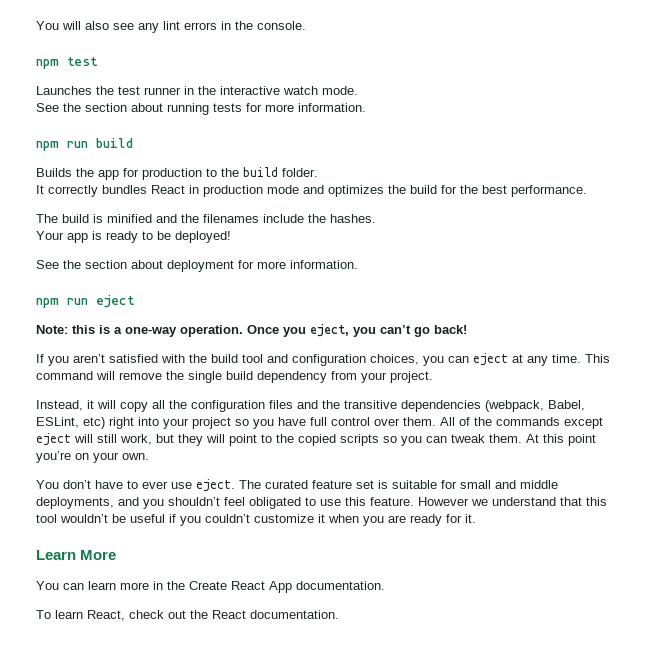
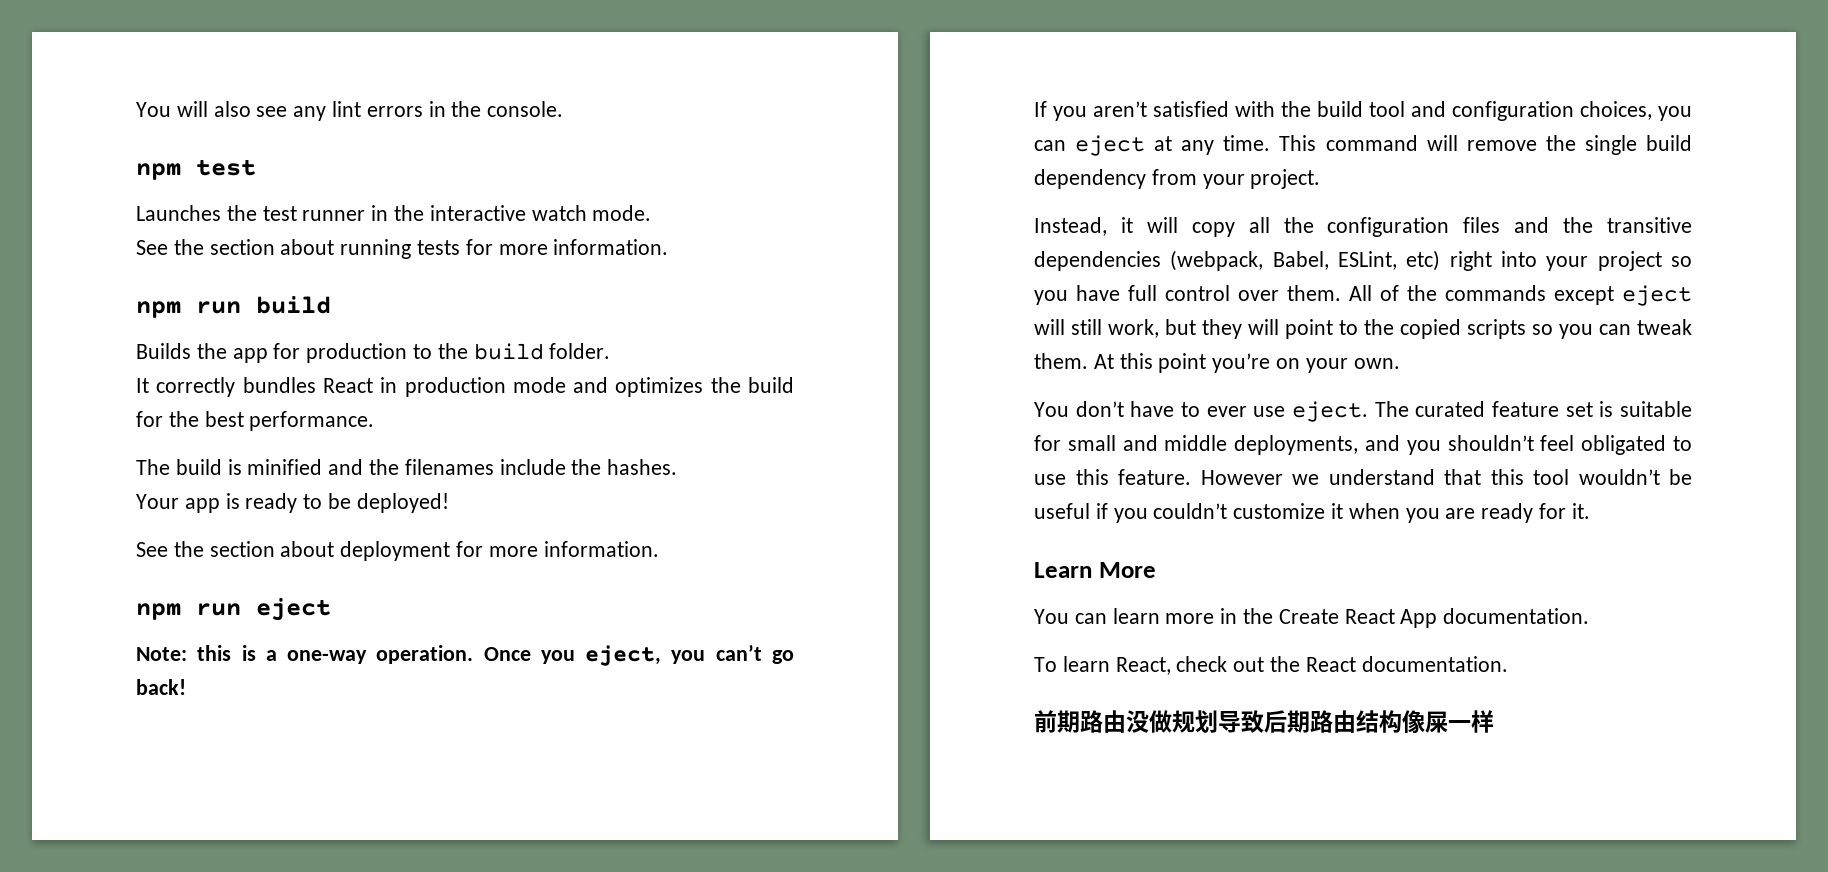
+ 前期路由没做规划导致后期路由结构像屎一样

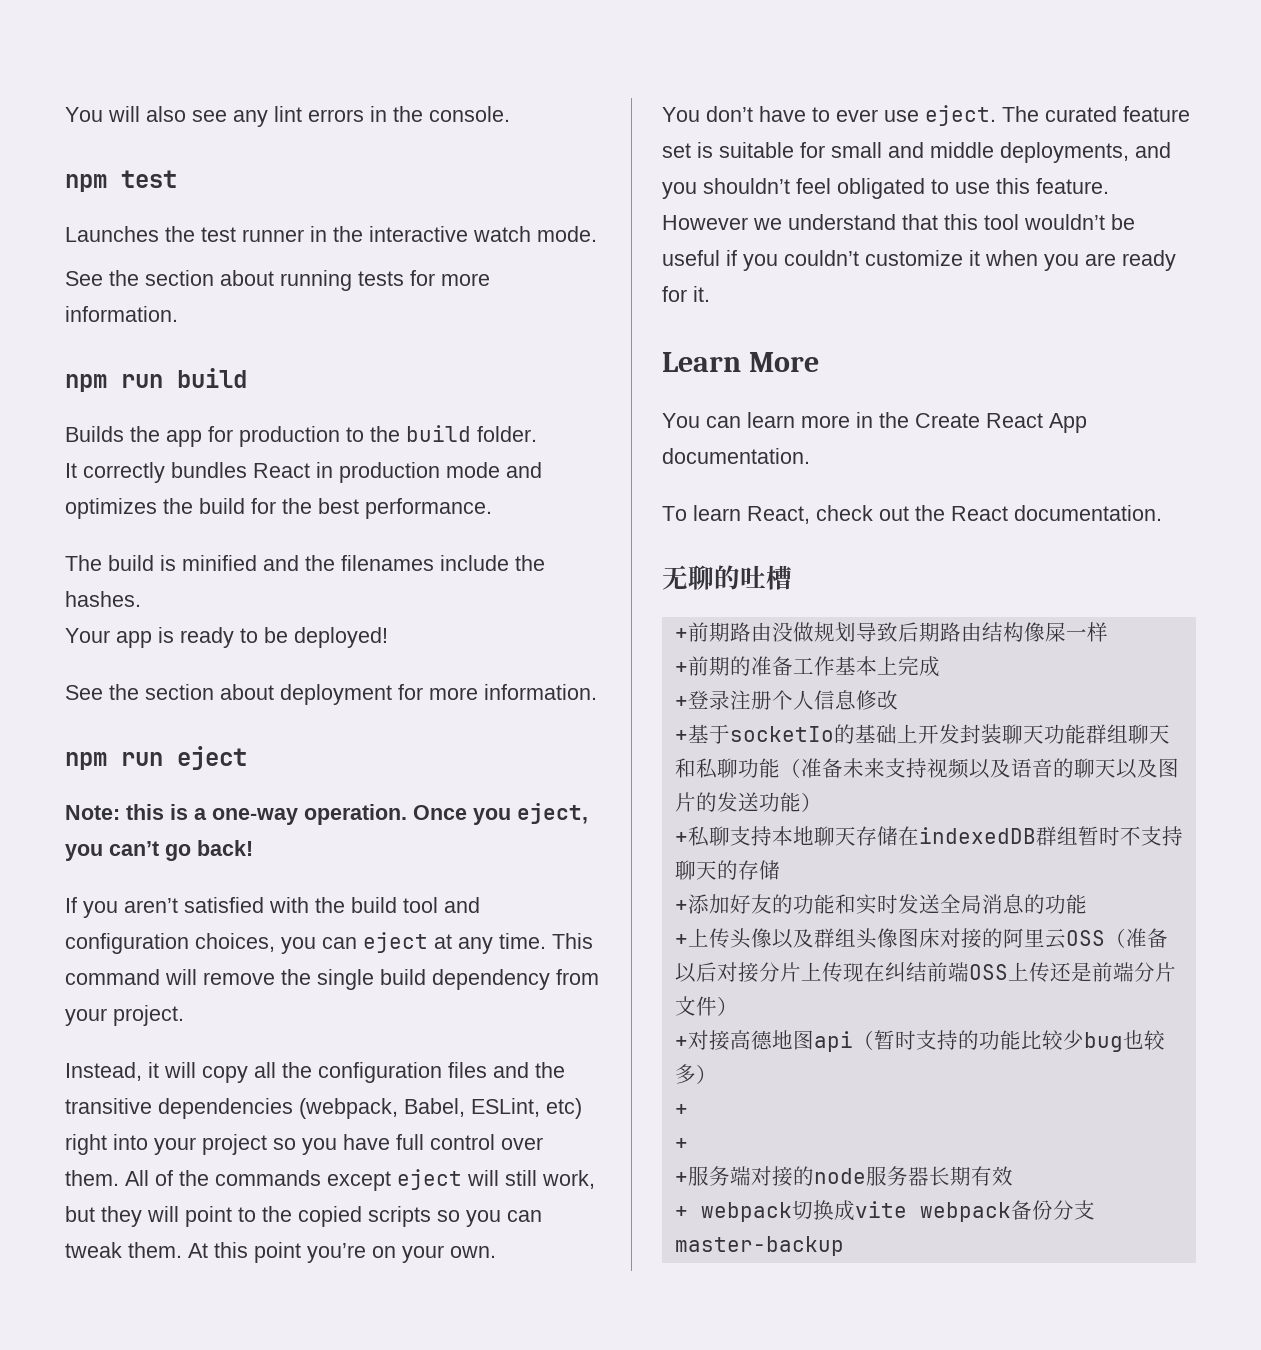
- 前期路由没做规划导致后期路由结构像屎一样
+ 无聊的吐槽
+ +前期路由没做规划导致后期路由结构像屎一样
+ +前期的准备工作基本上完成
+ +登录注册个人信息修改
+ +基于socketIo的基础上开发封装聊天功能群组聊天和私聊功能（准备未来支持视频以及语音的聊天以及图片的发送功能）
+ +私聊支持本地聊天存储在indexedDB群组暂时不支持聊天的存储
+ +添加好友的功能和实时发送全局消息的功能
+ +上传头像以及群组头像图床对接的阿里云OSS（准备以后对接分片上传现在纠结前端OSS上传还是前端分片文件）
+ +对接高德地图api（暂时支持的功能比较少bug也较多）
+ +
+ +
+ +服务端对接的node服务器长期有效
+ + webpack切换成vite webpack备份分支master-backup

